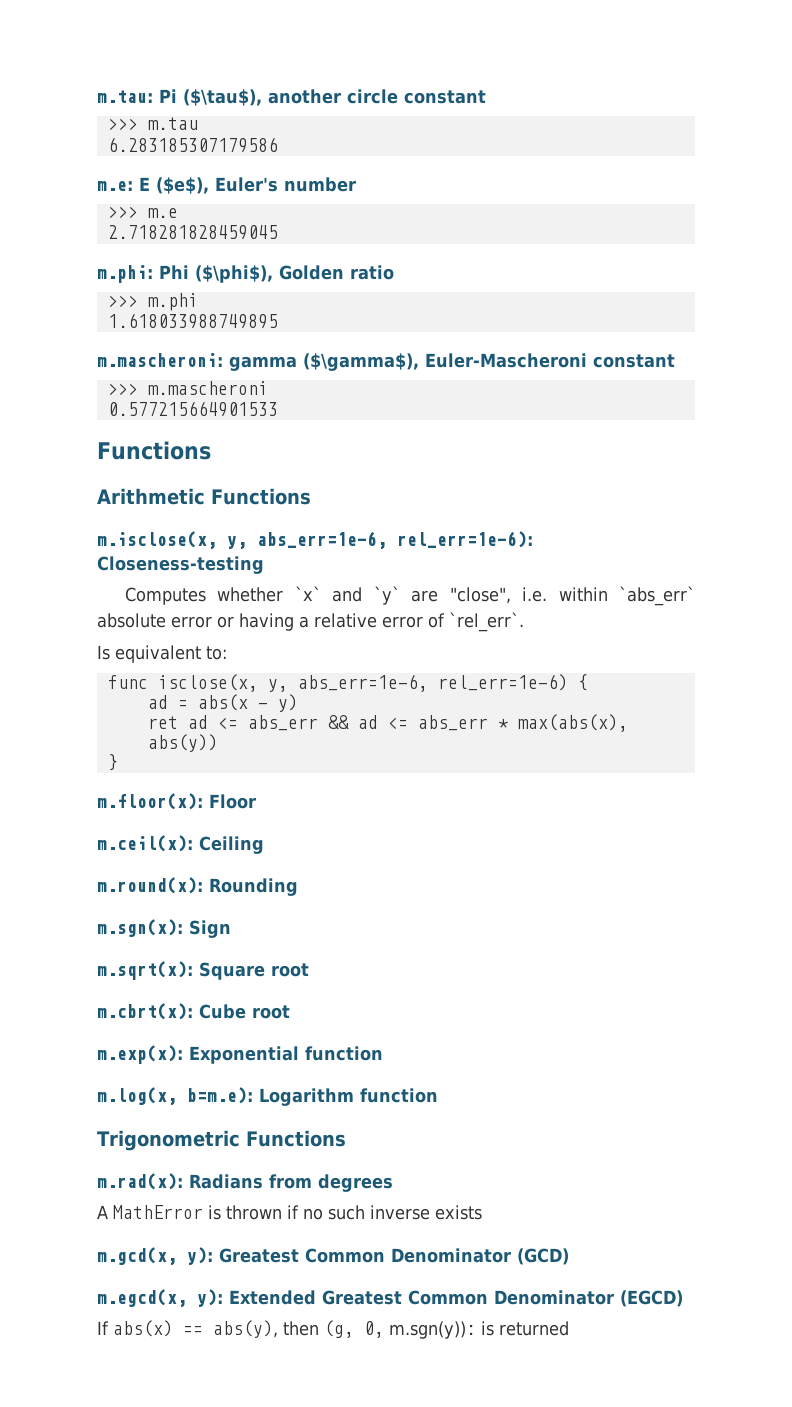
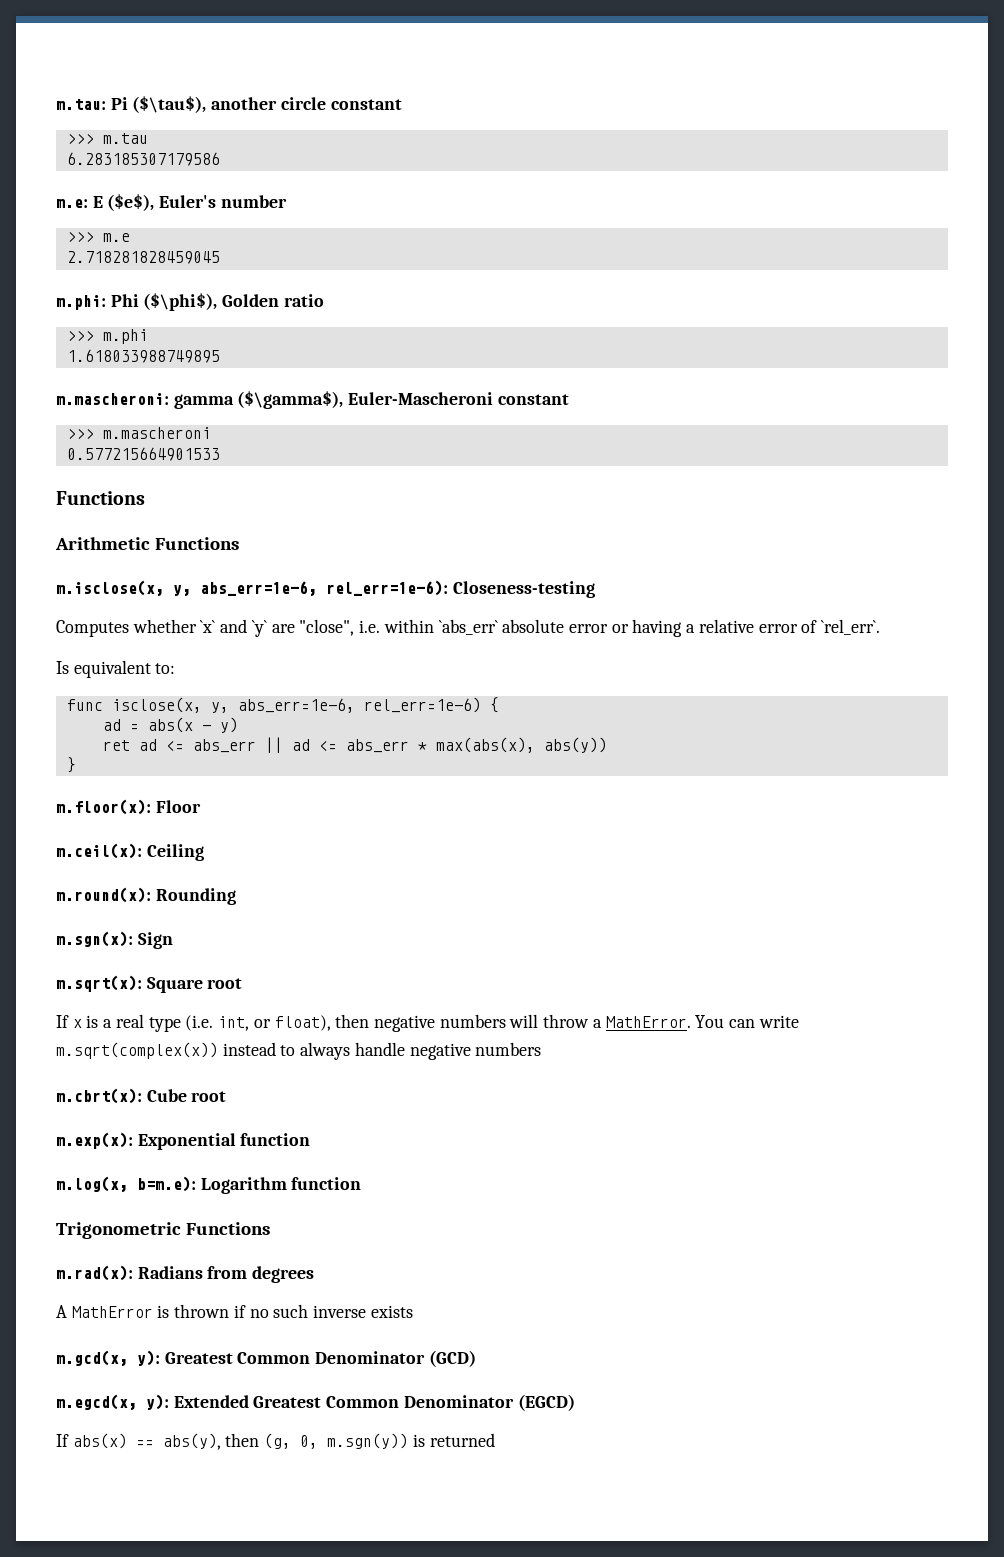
- ret ad <= abs_err && ad <= abs_err * max(abs(x), abs(y))
+ ret ad <= abs_err || ad <= abs_err * max(abs(x), abs(y))
+ If x is a real type (i.e. int, or float), then negative numbers will throw a MathError. You can write m.sqrt(complex(x)) instead to always handle negative numbers
- If abs(x) == abs(y), then (g, 0, m.sgn(y)): is returned
+ If abs(x) == abs(y), then (g, 0, m.sgn(y)) is returned

